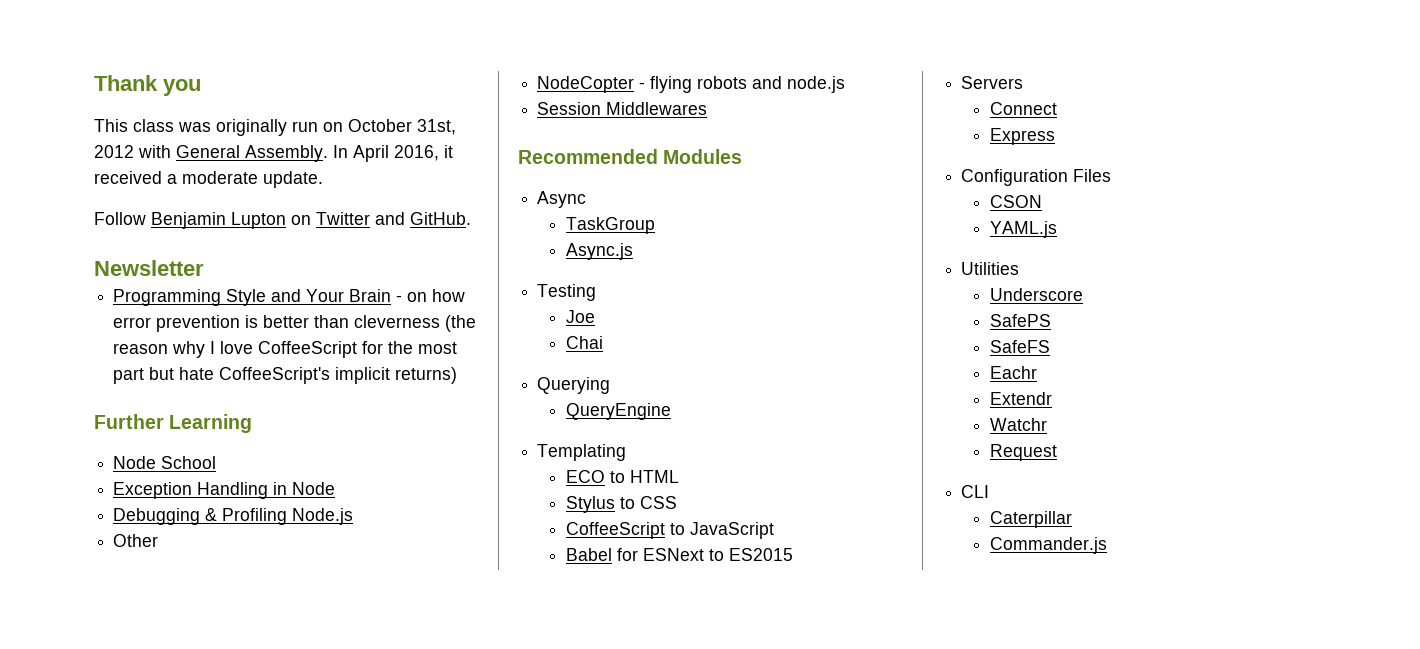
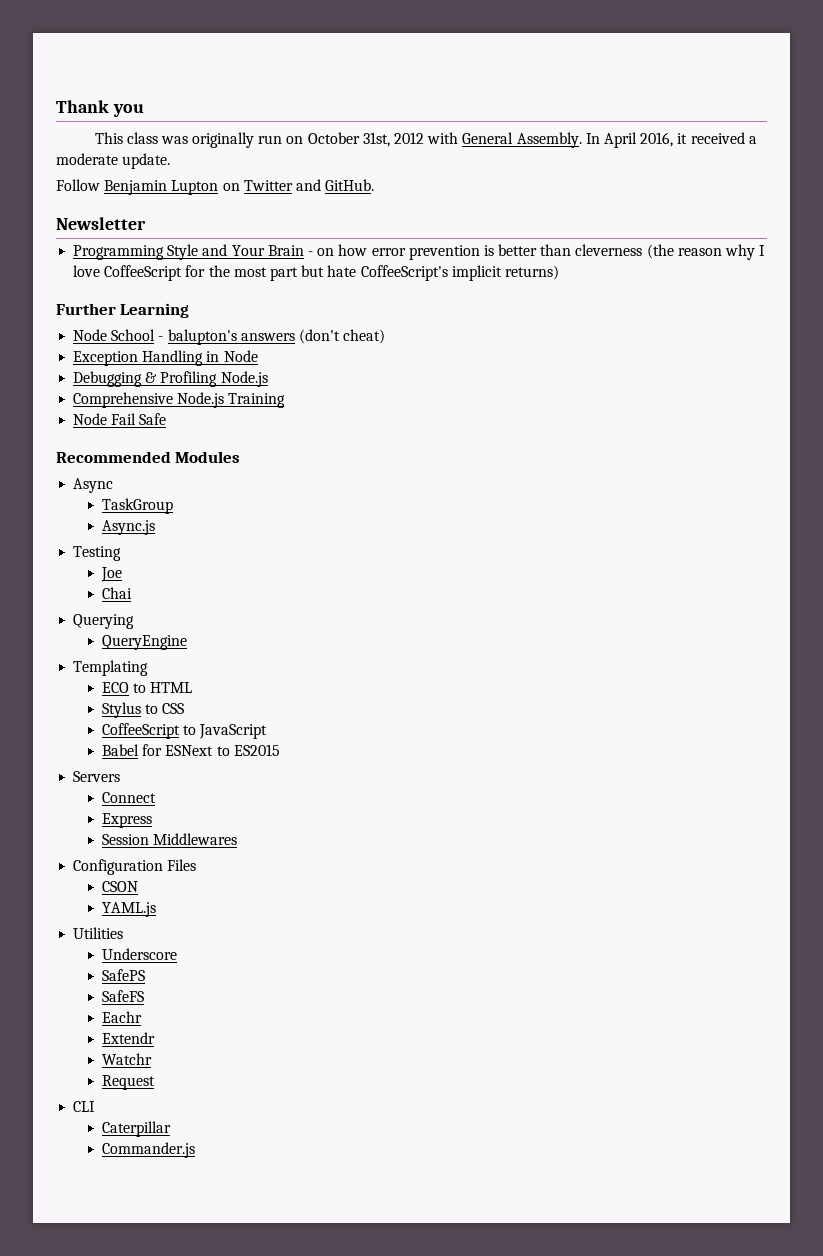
- Node School
+ Node School - balupton's answers (don't cheat)
- Other
- NodeCopter - flying robots and node.js
- Session Middlewares
+ Comprehensive Node.js Training
+ Node Fail Safe
+ Session Middlewares

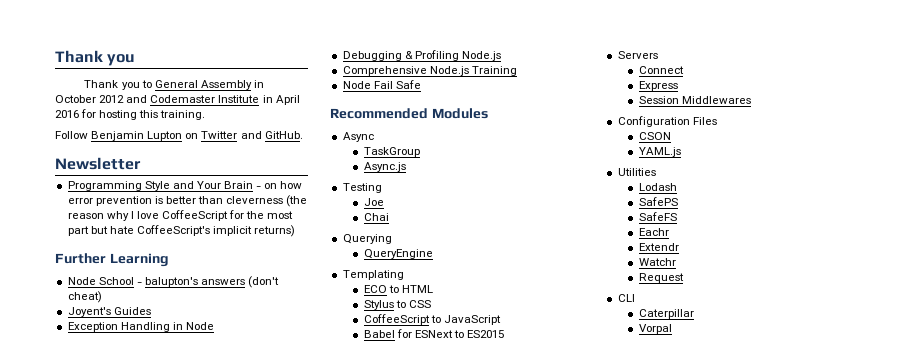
- This class was originally run on October 31st, 2012 with General Assembly. In April 2016, it received a moderate update.
+ Thank you to General Assembly in October 2012 and Codemaster Institute in April 2016 for hosting this training.
+ Joyent's Guides
- Underscore
+ Lodash
- Commander.js
+ Vorpal

